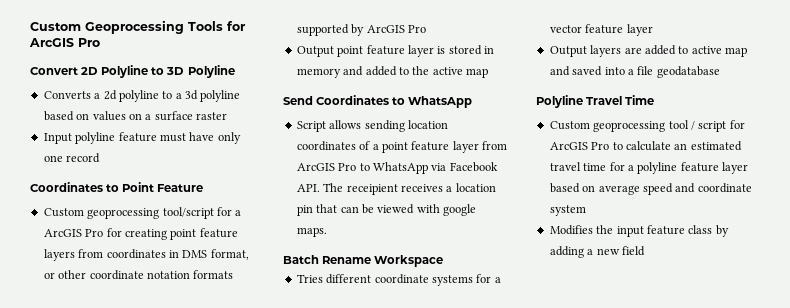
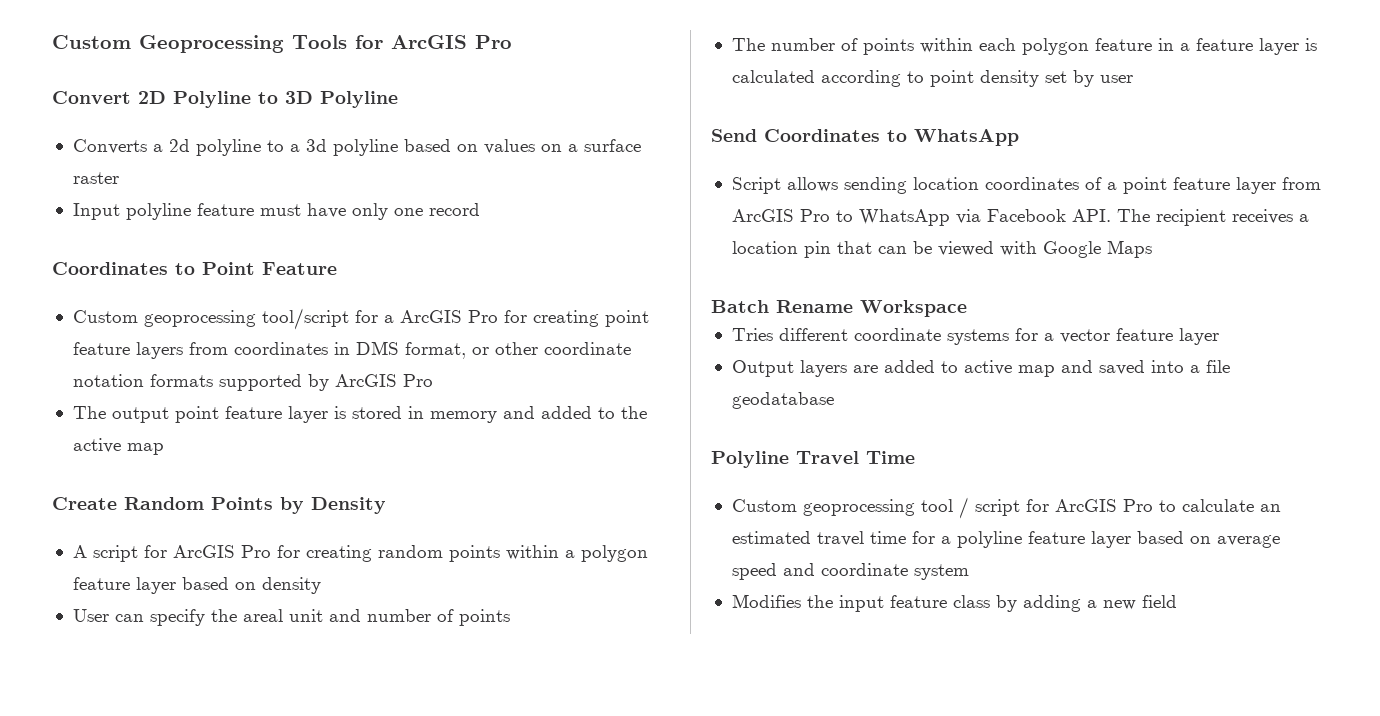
- Output point feature layer is stored in memory and added to the active map
+ The output point feature layer is stored in memory and added to the active map
+ Create Random Points by Density
+ A script for ArcGIS Pro for creating random points within a polygon feature layer based on density
+ User can specify the areal unit and number of points
+ The number of points within each polygon feature in a feature layer is calculated according to point density set by user
- Script allows sending location coordinates of a point feature layer from ArcGIS Pro to WhatsApp via Facebook API. The receipient receives a location pin that can be viewed with google maps.
+ Script allows sending location coordinates of a point feature layer from ArcGIS Pro to WhatsApp via Facebook API. The recipient receives a location pin that can be viewed with Google Maps

